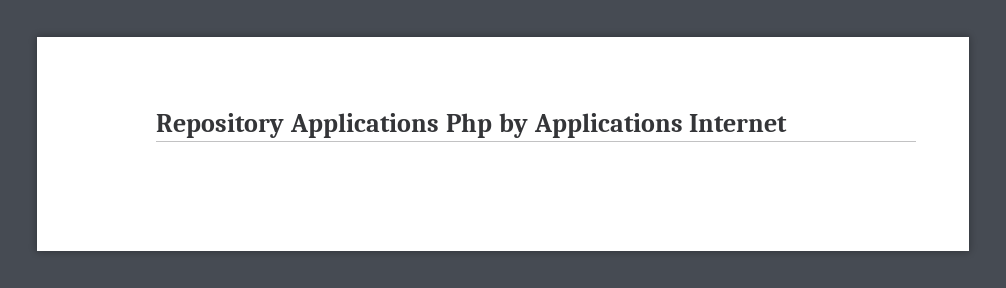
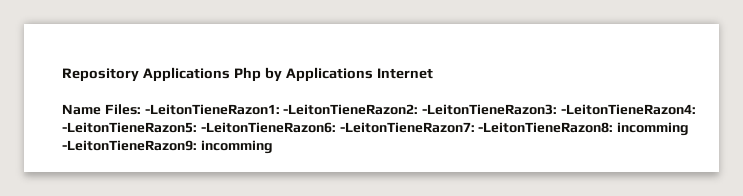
+ Name Files: -LeitonTieneRazon1: -LeitonTieneRazon2: -LeitonTieneRazon3: -LeitonTieneRazon4: -LeitonTieneRazon5: -LeitonTieneRazon6: -LeitonTieneRazon7: -LeitonTieneRazon8: incomming -LeitonTieneRazon9: incomming

